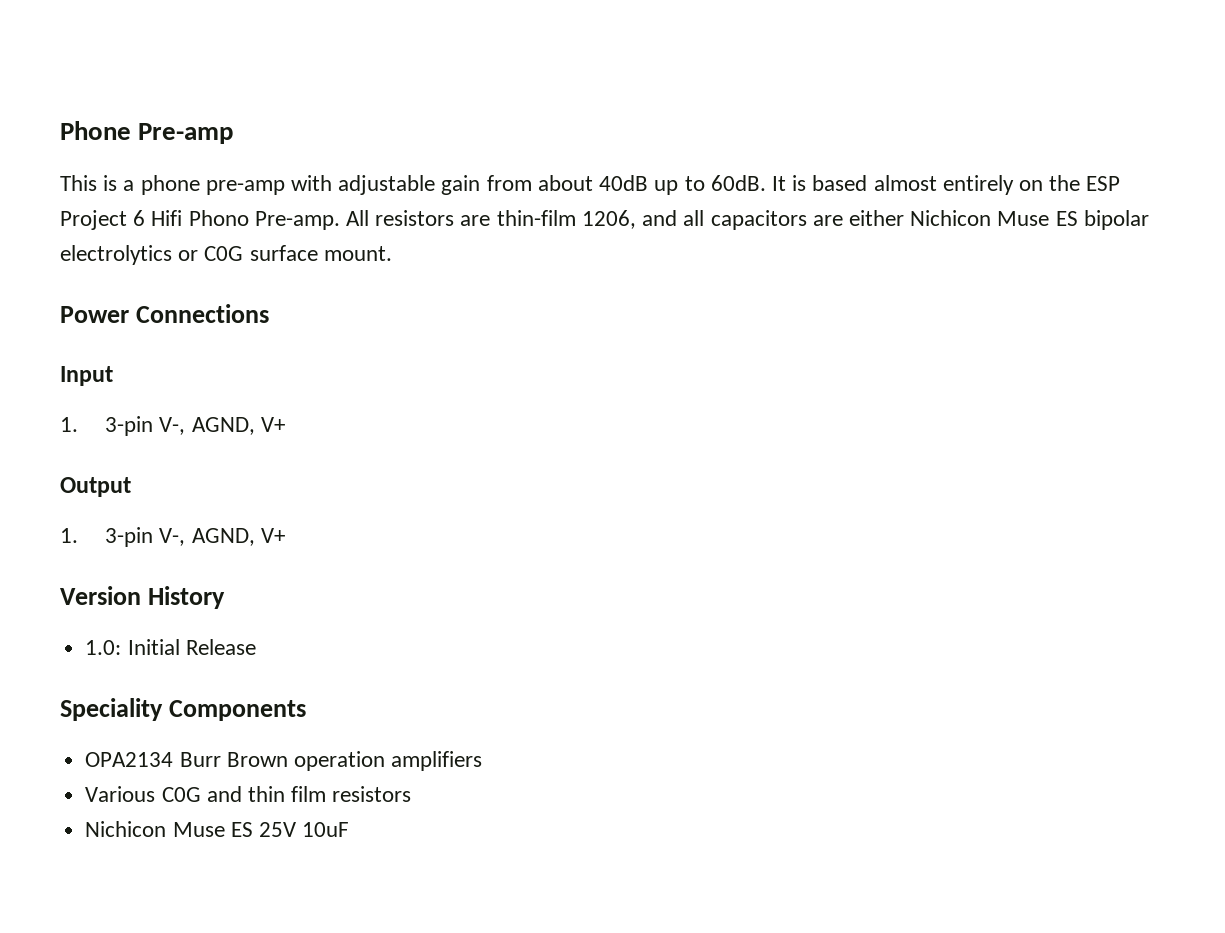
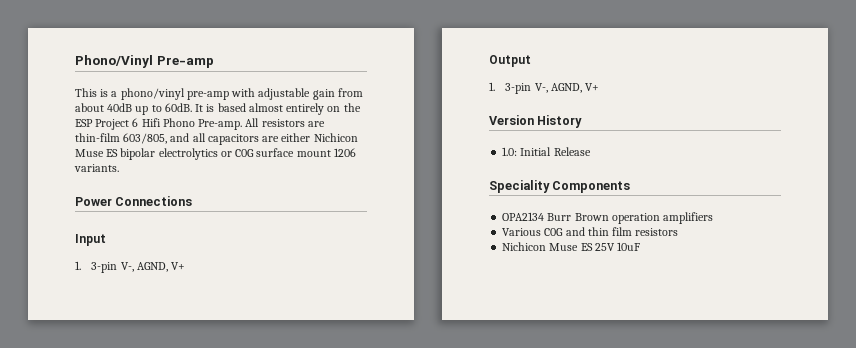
- Phone Pre-amp
+ Phono/Vinyl Pre-amp
- This is a phone pre-amp with adjustable gain from about 40dB up to 60dB.
+ This is a phono/vinyl pre-amp with adjustable gain from about 40dB up to 60dB.
- All resistors are thin-film 1206, and all capacitors are either Nichicon Muse ES bipolar electrolytics or C0G surface mount.
+ All resistors are thin-film 603/805, and all capacitors are either Nichicon Muse ES bipolar electrolytics or C0G surface mount 1206 variants.

